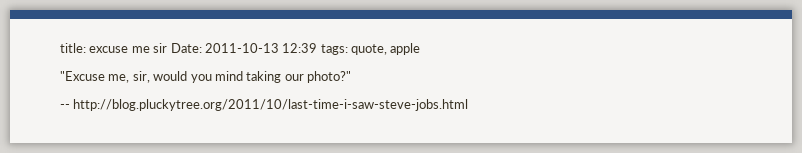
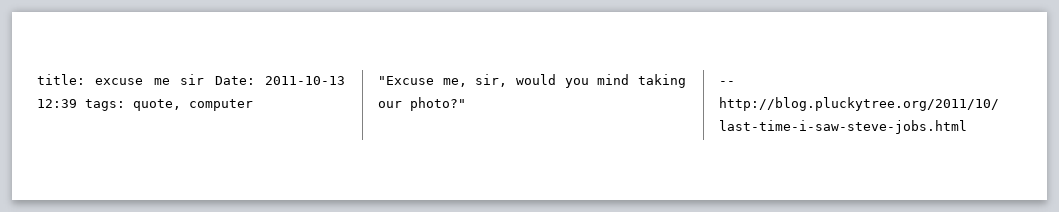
- title: excuse me sir Date: 2011-10-13 12:39 tags: quote, apple
+ title: excuse me sir Date: 2011-10-13 12:39 tags: quote, computer

